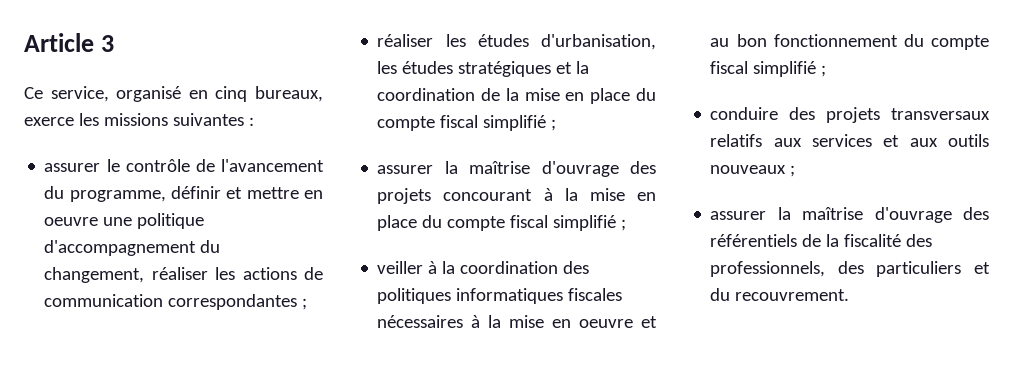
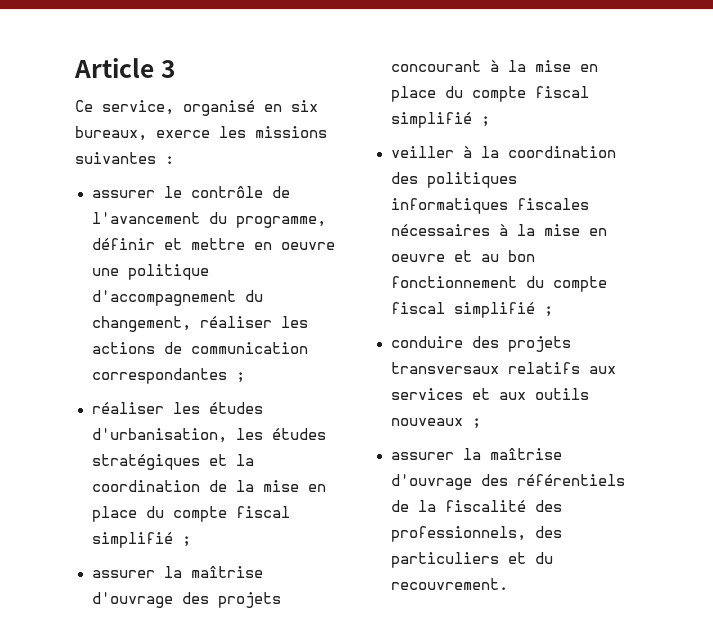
- Ce service, organisé en cinq bureaux, exerce les missions suivantes :
+ Ce service, organisé en six bureaux, exerce les missions suivantes :

